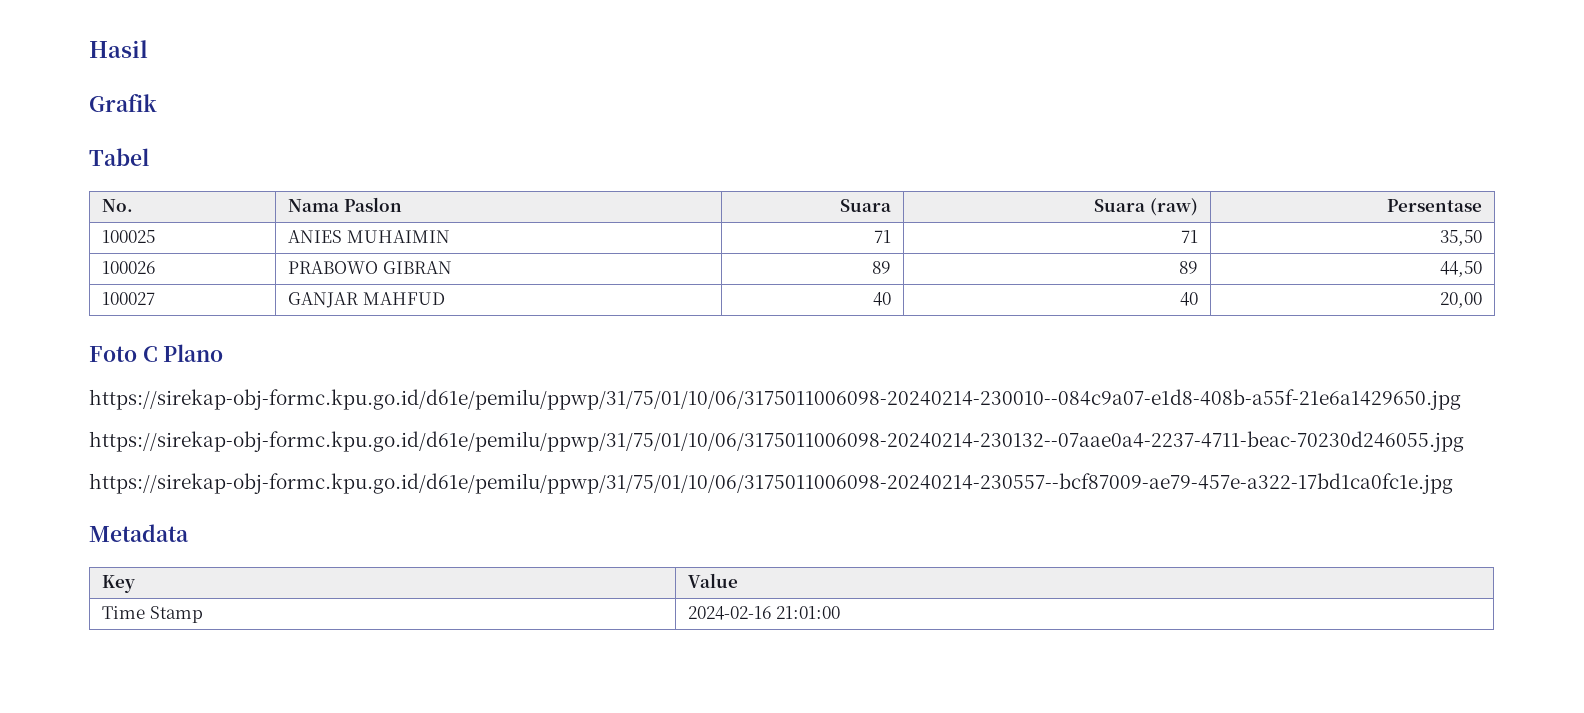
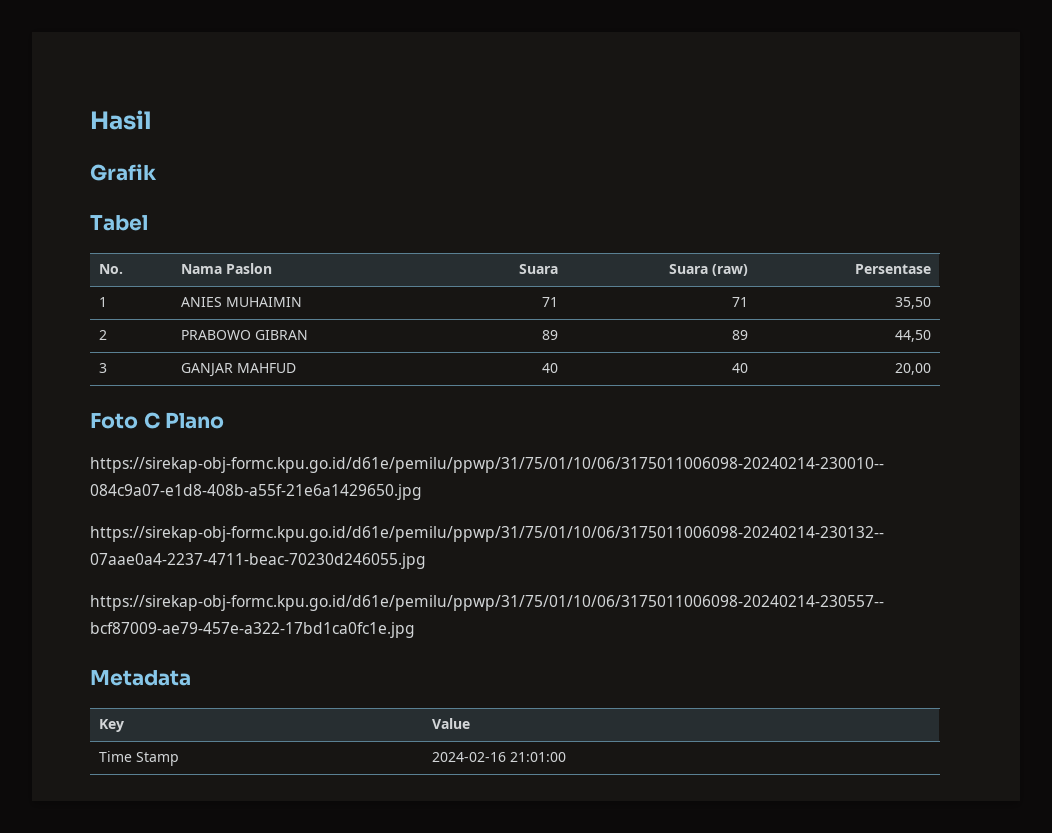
- 100025 | ANIES MUHAIMIN | 71 | 71 | 35,50
+ 1 | ANIES MUHAIMIN | 71 | 71 | 35,50
- 100026 | PRABOWO GIBRAN | 89 | 89 | 44,50
+ 2 | PRABOWO GIBRAN | 89 | 89 | 44,50
- 100027 | GANJAR MAHFUD | 40 | 40 | 20,00
+ 3 | GANJAR MAHFUD | 40 | 40 | 20,00

